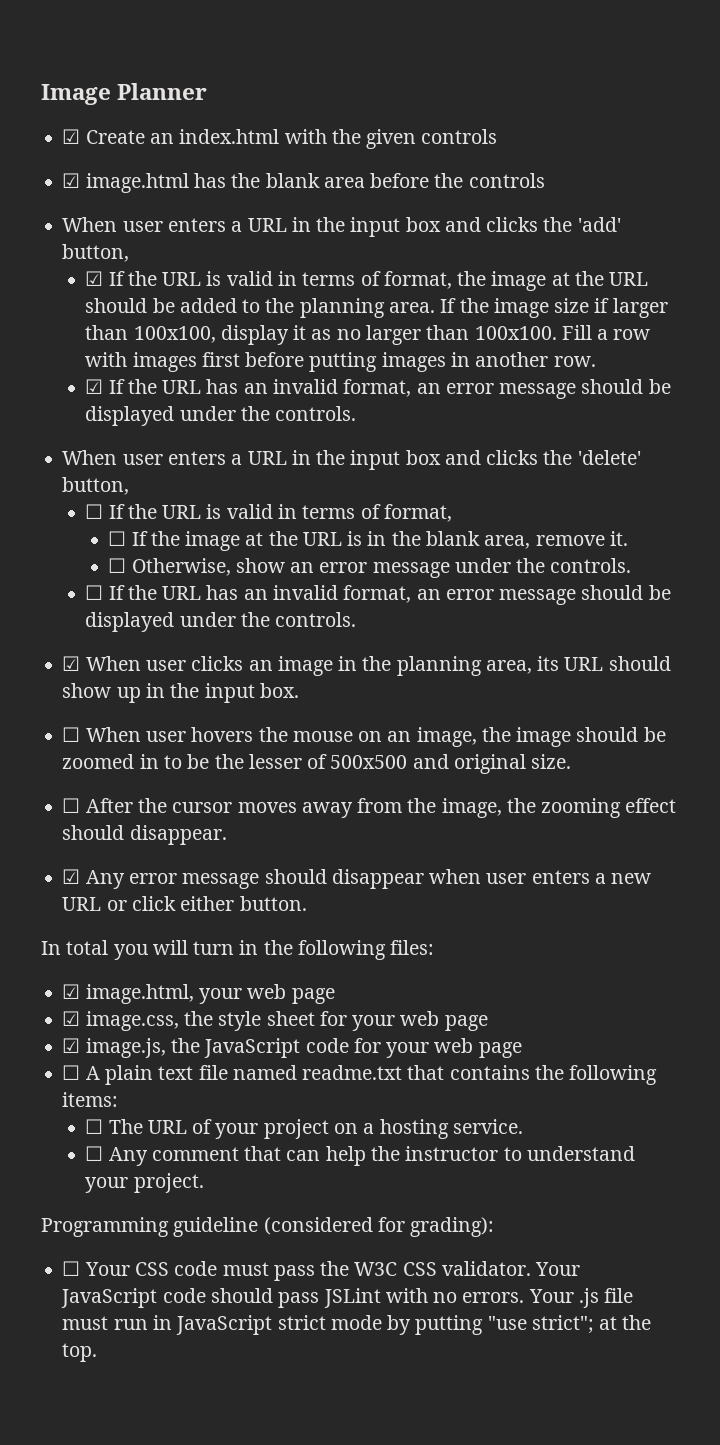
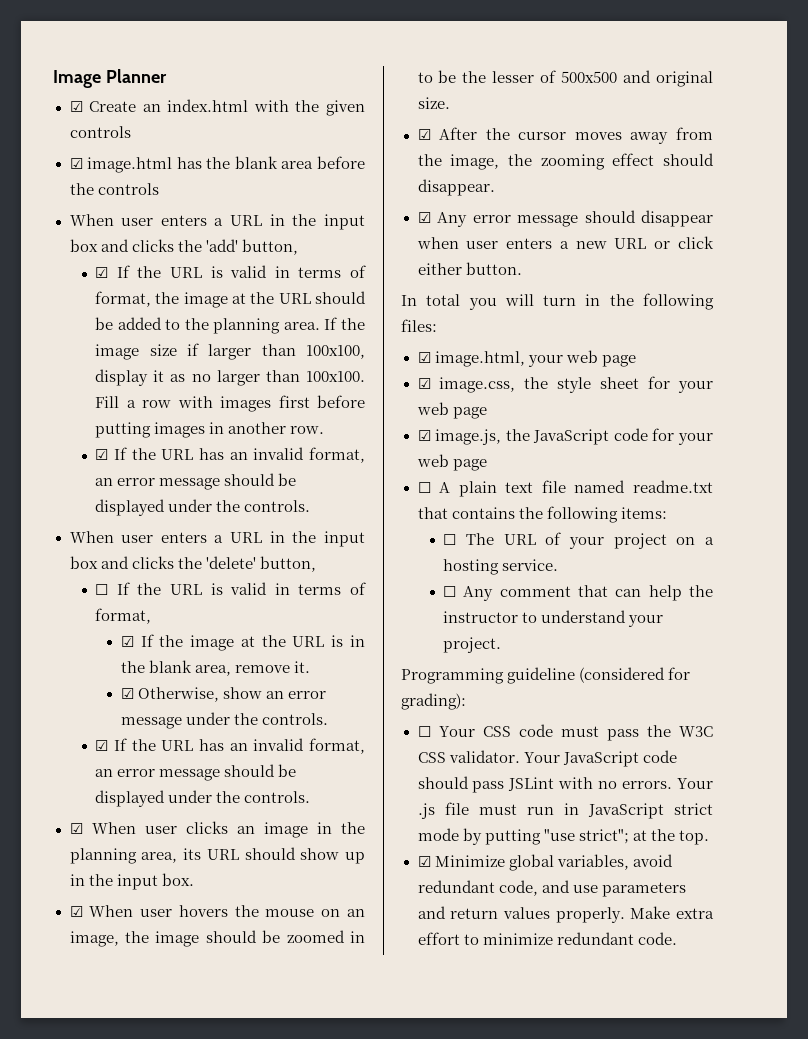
- ☐ If the image at the URL is in the blank area, remove it.
+ ☑ If the image at the URL is in the blank area, remove it.
- ☐ Otherwise, show an error message under the controls.
- ☐ If the URL has an invalid format, an error message should be displayed under the controls.
+ ☑ Otherwise, show an error message under the controls.
+ ☑ If the URL has an invalid format, an error message should be displayed under the controls.
- ☐ When user hovers the mouse on an image, the image should be zoomed in to be the lesser of 500x500 and original size.
+ ☑ When user hovers the mouse on an image, the image should be zoomed in to be the lesser of 500x500 and original size.
- ☐ After the cursor moves away from the image, the zooming effect should disappear.
+ ☑ After the cursor moves away from the image, the zooming effect should disappear.
+ ☑ Minimize global variables, avoid redundant code, and use parameters and return values properly. Make extra effort to minimize redundant code.

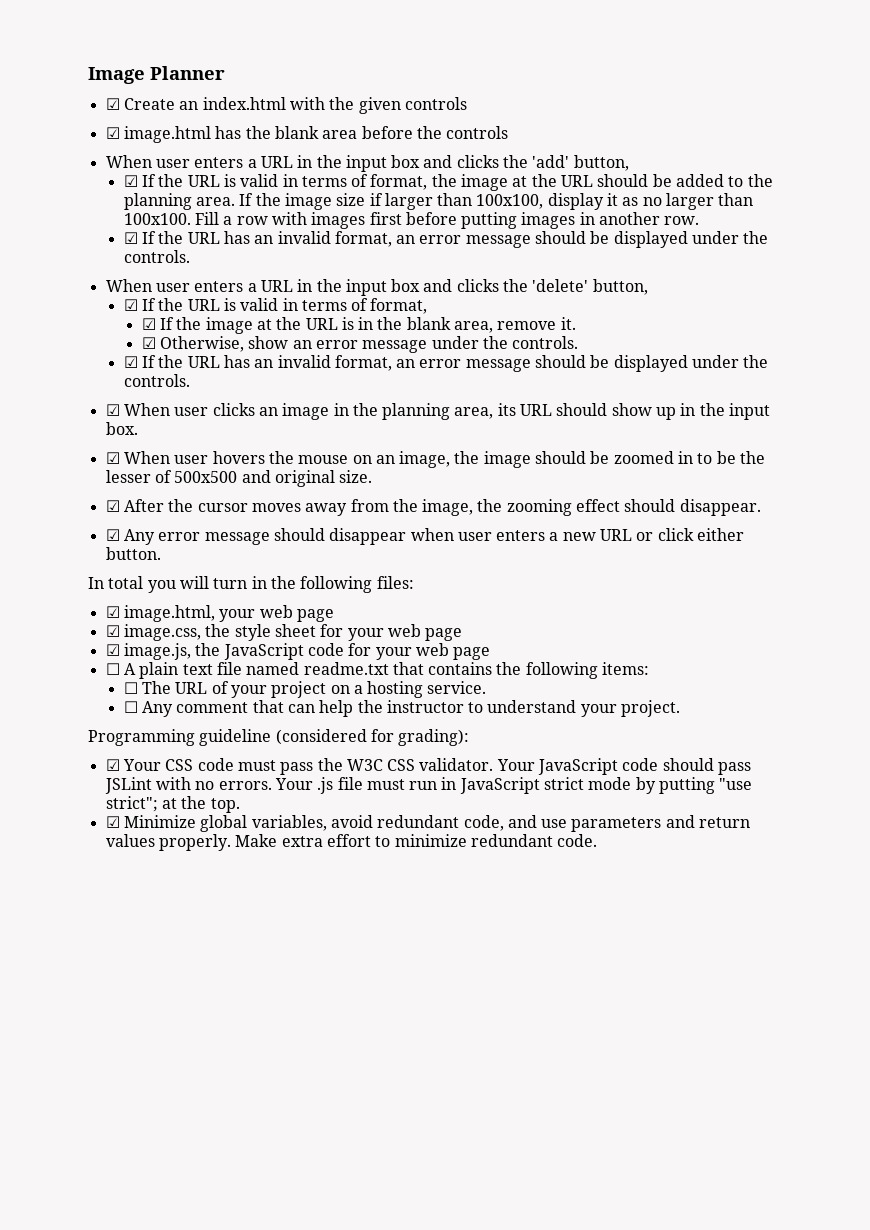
  When user enters a URL in the input box and clicks the 'delete' button,
- ☐ If the URL is valid in terms of format,
+ ☑ If the URL is valid in terms of format,
- ☐ Your CSS code must pass the W3C CSS validator.
+ ☑ Your CSS code must pass the W3C CSS validator.

